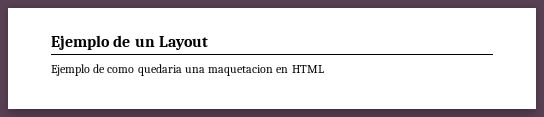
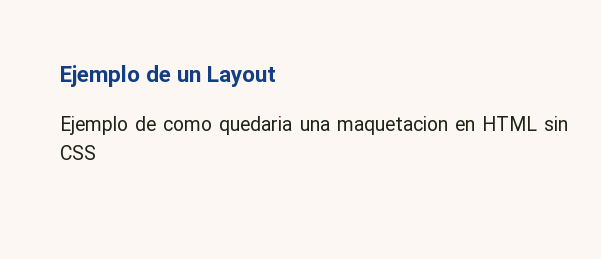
- Ejemplo de como quedaria una maquetacion en HTML
+ Ejemplo de como quedaria una maquetacion en HTML sin CSS

